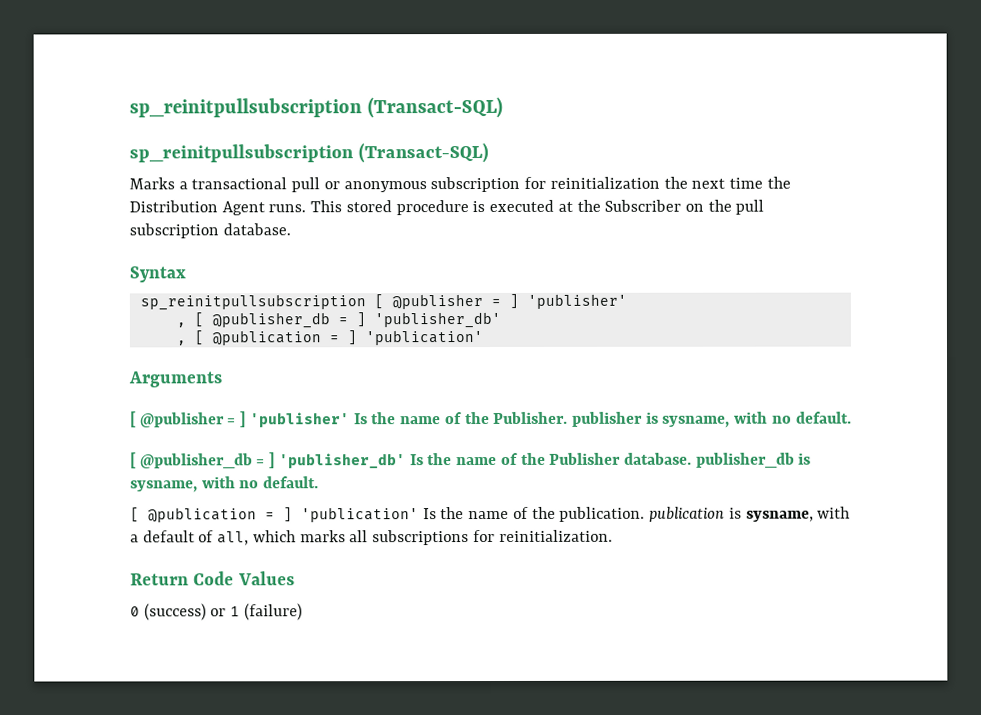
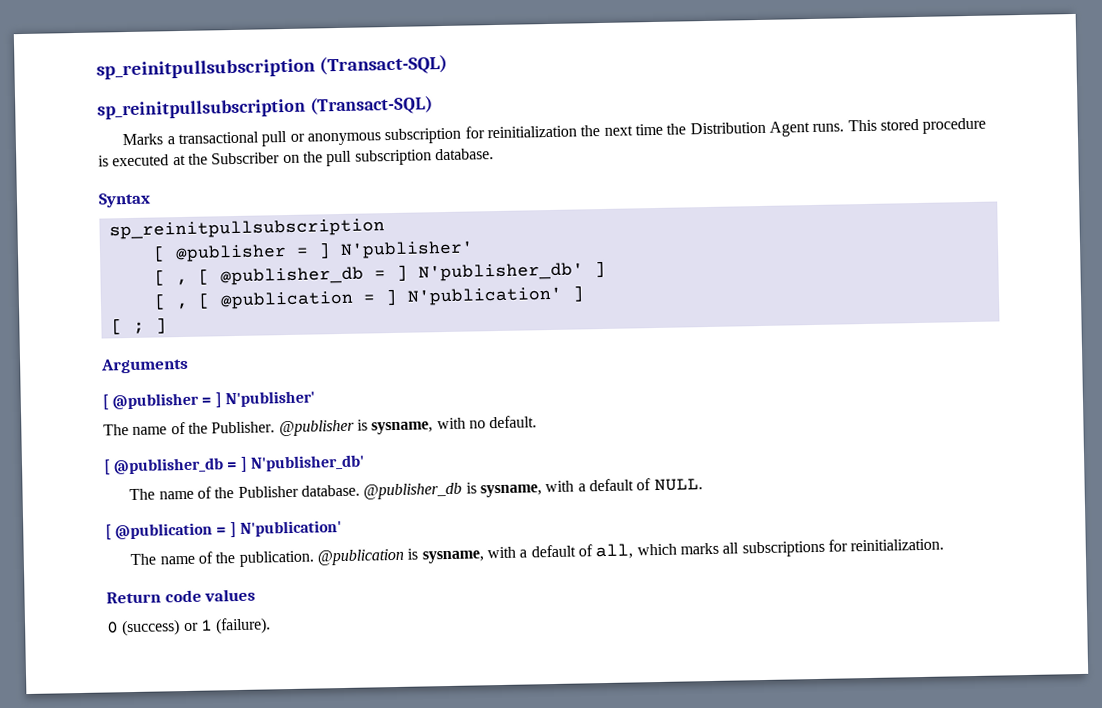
  Syntax
- sp_reinitpullsubscription [ @publisher = ] 'publisher'
- , [ @publisher_db = ] 'publisher_db'
- , [ @publication = ] 'publication'
+ sp_reinitpullsubscription
+ [ @publisher = ] N'publisher'
+ [ , [ @publisher_db = ] N'publisher_db' ]
+ [ , [ @publication = ] N'publication' ]
+ [ ; ]
  Arguments
- [ @publisher = ] 'publisher' Is the name of the Publisher. publisher is sysname, with no default.
- [ @publisher_db = ] 'publisher_db' Is the name of the Publisher database. publisher_db is sysname, with no default.
- [ @publication = ] 'publication' Is the name of the publication. publication is sysname, with a default of all, which marks all subscriptions for reinitialization.
+ [ @publisher = ] N'publisher'
+ The name of the Publisher. @publisher is sysname, with no default.
+ [ @publisher_db = ] N'publisher_db'
+ The name of the Publisher database. @publisher_db is sysname, with a default of NULL.
+ [ @publication = ] N'publication'
+ The name of the publication. @publication is sysname, with a default of all, which marks all subscriptions for reinitialization.
- Return Code Values
+ Return code values
- 0 (success) or 1 (failure)
+ 0 (success) or 1 (failure).

